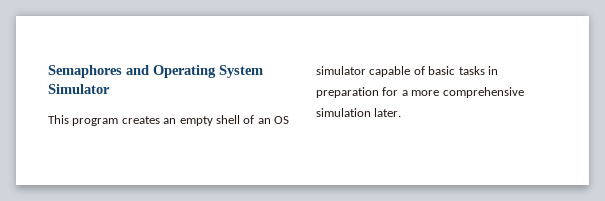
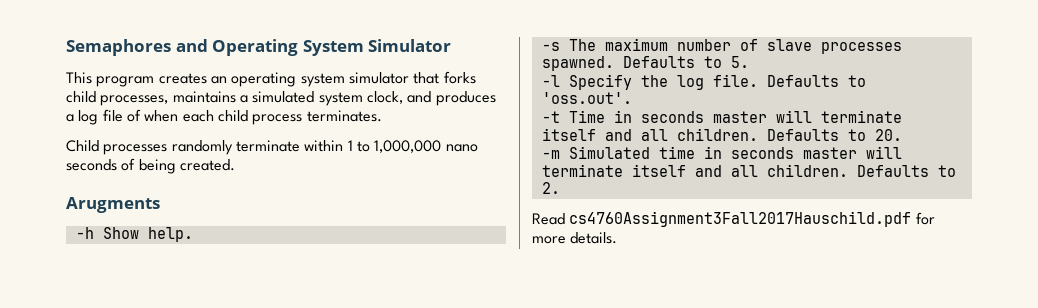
- This program creates an empty shell of an OS simulator capable of basic tasks in preparation for a more comprehensive simulation later.
+ This program creates an operating system simulator that forks child processes, maintains a simulated system clock, and produces a log file of when each child process terminates.
+ Child processes randomly terminate within 1 to 1,000,000 nano seconds of being created.
+ Arugments
+ -h Show help.
+ -s The maximum number of slave processes spawned. Defaults to 5.
+ -l Specify the log file. Defaults to 'oss.out'.
+ -t Time in seconds master will terminate itself and all children. Defaults to 20.
+ -m Simulated time in seconds master will terminate itself and all children. Defaults to 2.
+ Read cs4760Assignment3Fall2017Hauschild.pdf for more details.

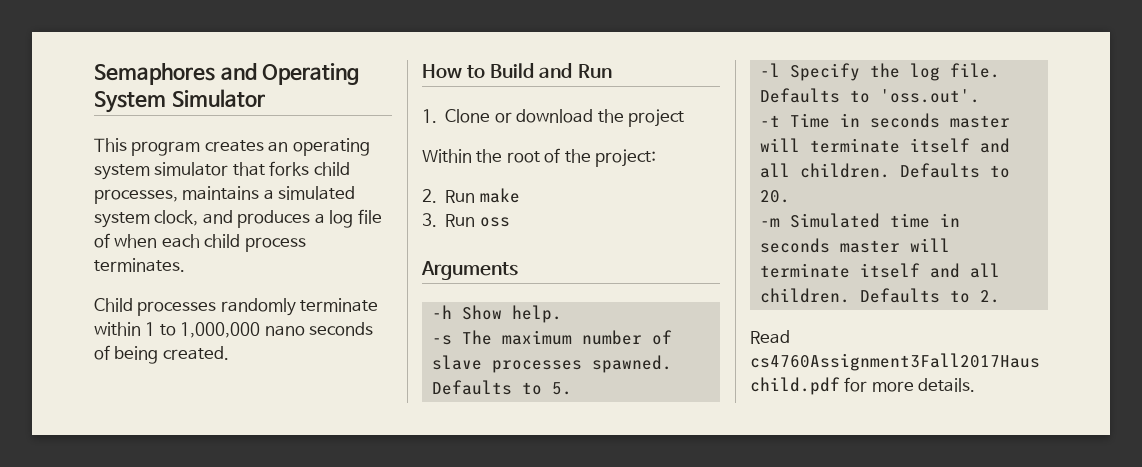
- Arugments
+ How to Build and Run
+ 1. Clone or download the project
+ Within the root of the project:
+ 2. Run make
+ 3. Run oss
+ Arguments

